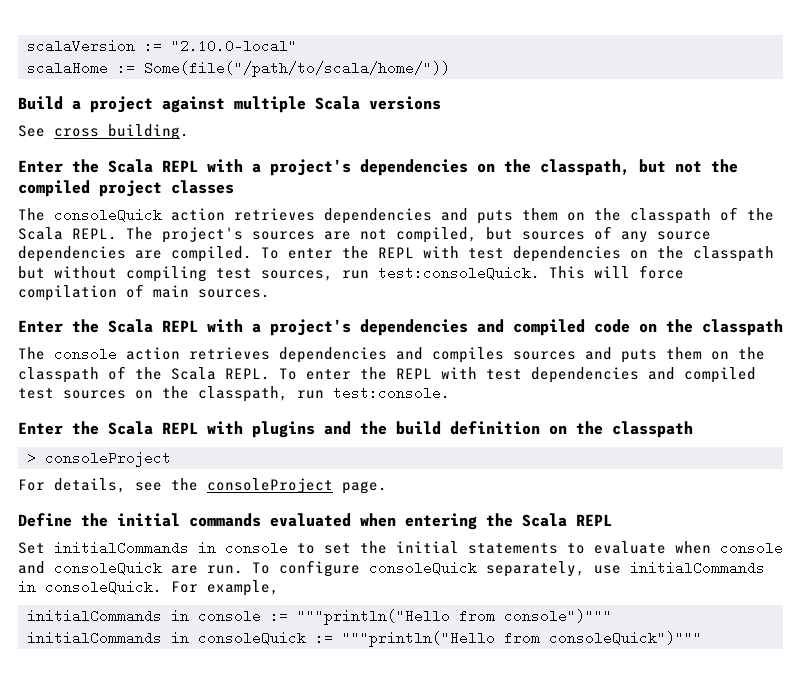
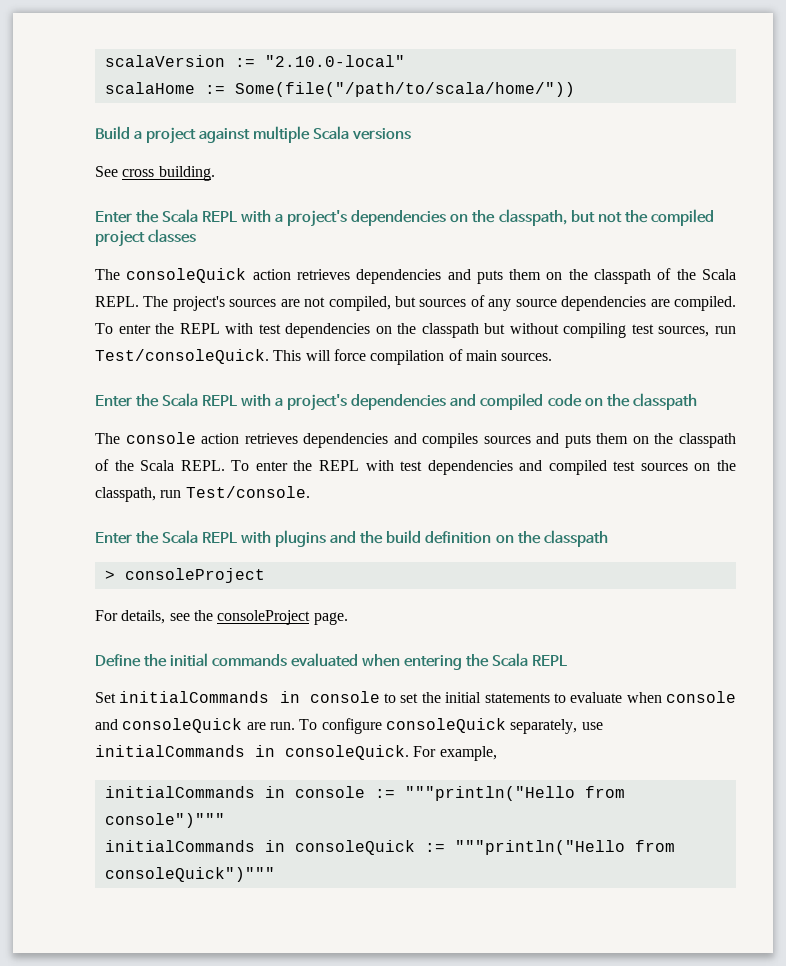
- To enter the REPL with test dependencies on the classpath but without compiling test sources, run test:consoleQuick.
+ To enter the REPL with test dependencies on the classpath but without compiling test sources, run Test/consoleQuick.
- To enter the REPL with test dependencies and compiled test sources on the classpath, run test:console.
+ To enter the REPL with test dependencies and compiled test sources on the classpath, run Test/console.

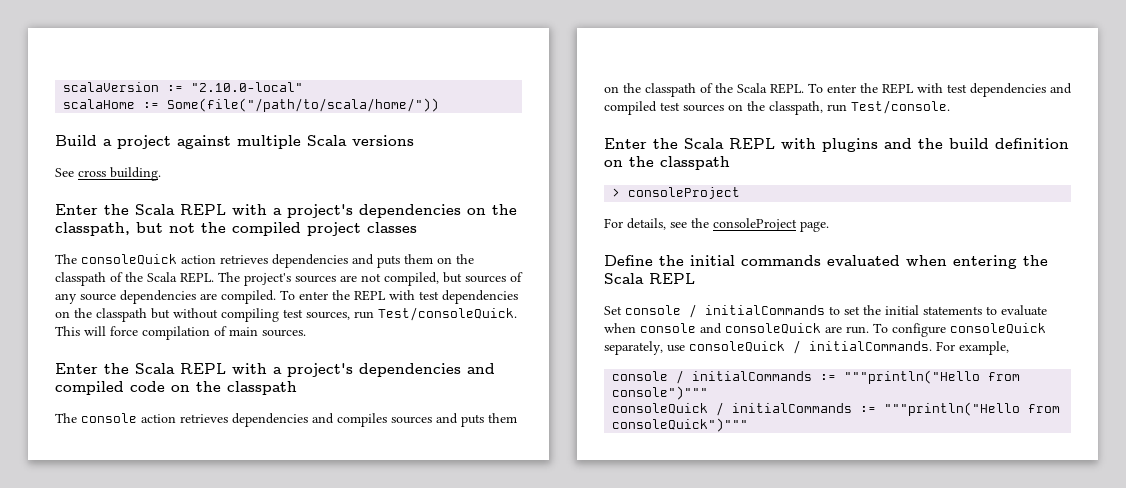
- Set initialCommands in console to set the initial statements to evaluate when console and consoleQuick are run.
+ Set console / initialCommands to set the initial statements to evaluate when console and consoleQuick are run.
- To configure consoleQuick separately, use initialCommands in consoleQuick.
+ To configure consoleQuick separately, use consoleQuick / initialCommands.
- initialCommands in console := """println("Hello from console")"""
+ console / initialCommands := """println("Hello from console")"""
- initialCommands in consoleQuick := """println("Hello from consoleQuick")"""
+ consoleQuick / initialCommands := """println("Hello from consoleQuick")"""

